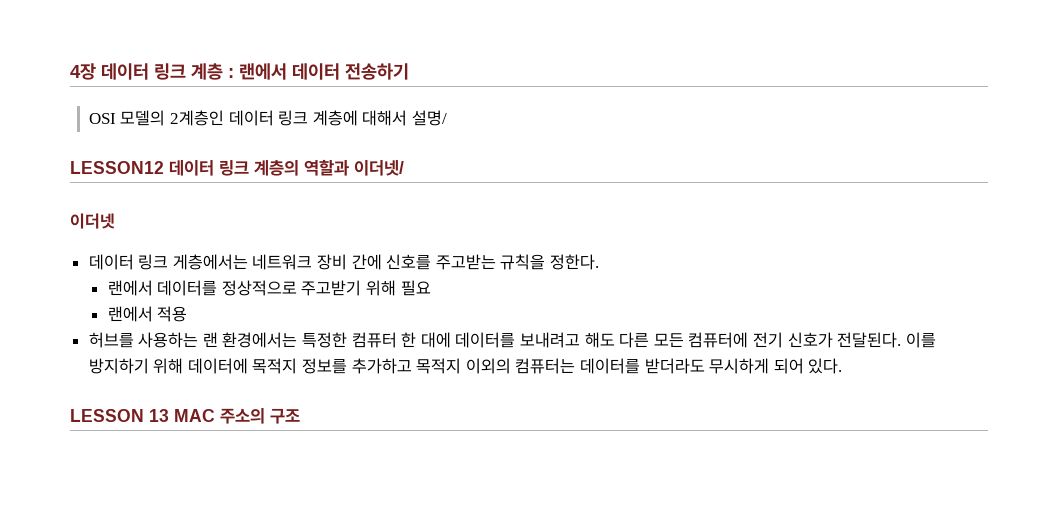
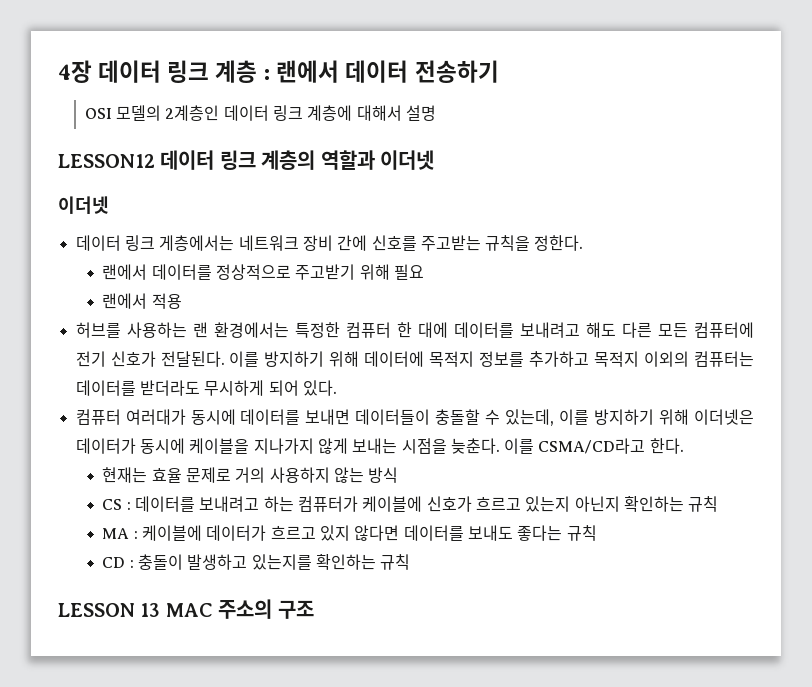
- OSI 모델의 2계층인 데이터 링크 계층에 대해서 설명/
+ OSI 모델의 2계층인 데이터 링크 계층에 대해서 설명
- LESSON12 데이터 링크 계층의 역할과 이더넷/
+ LESSON12 데이터 링크 계층의 역할과 이더넷
+ 컴퓨터 여러대가 동시에 데이터를 보내면 데이터들이 충돌할 수 있는데, 이를 방지하기 위해 이더넷은 데이터가 동시에 케이블을 지나가지 않게 보내는 시점을 늦춘다. 이를 CSMA/CD라고 한다.
+ 현재는 효율 문제로 거의 사용하지 않는 방식
+ CS : 데이터를 보내려고 하는 컴퓨터가 케이블에 신호가 흐르고 있는지 아닌지 확인하는 규칙
+ MA : 케이블에 데이터가 흐르고 있지 않다면 데이터를 보내도 좋다는 규칙
+ CD : 충돌이 발생하고 있는지를 확인하는 규칙

